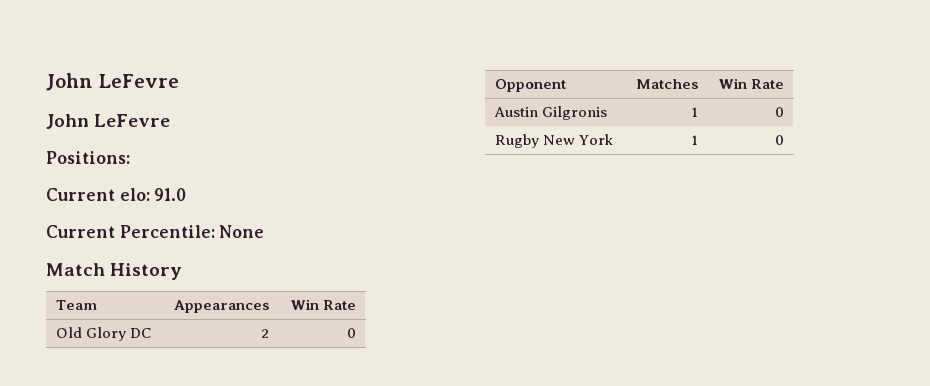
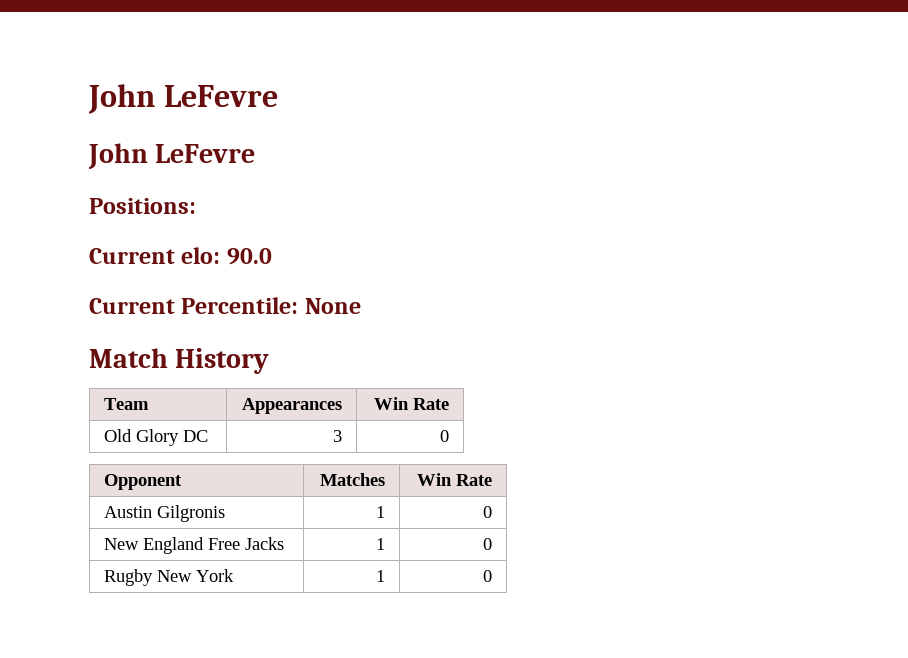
- Current elo: 91.0
+ Current elo: 90.0
- Old Glory DC | 2 | 0
+ Old Glory DC | 3 | 0
+ New England Free Jacks | 1 | 0

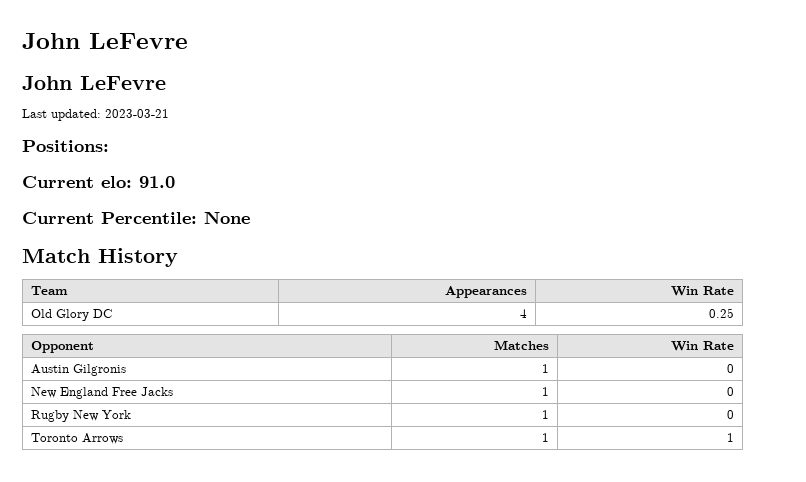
+ Last updated: 2023-03-21
- Current elo: 90.0
+ Current elo: 91.0
- Old Glory DC | 3 | 0
+ Old Glory DC | 4 | 0.25
+ Toronto Arrows | 1 | 1

